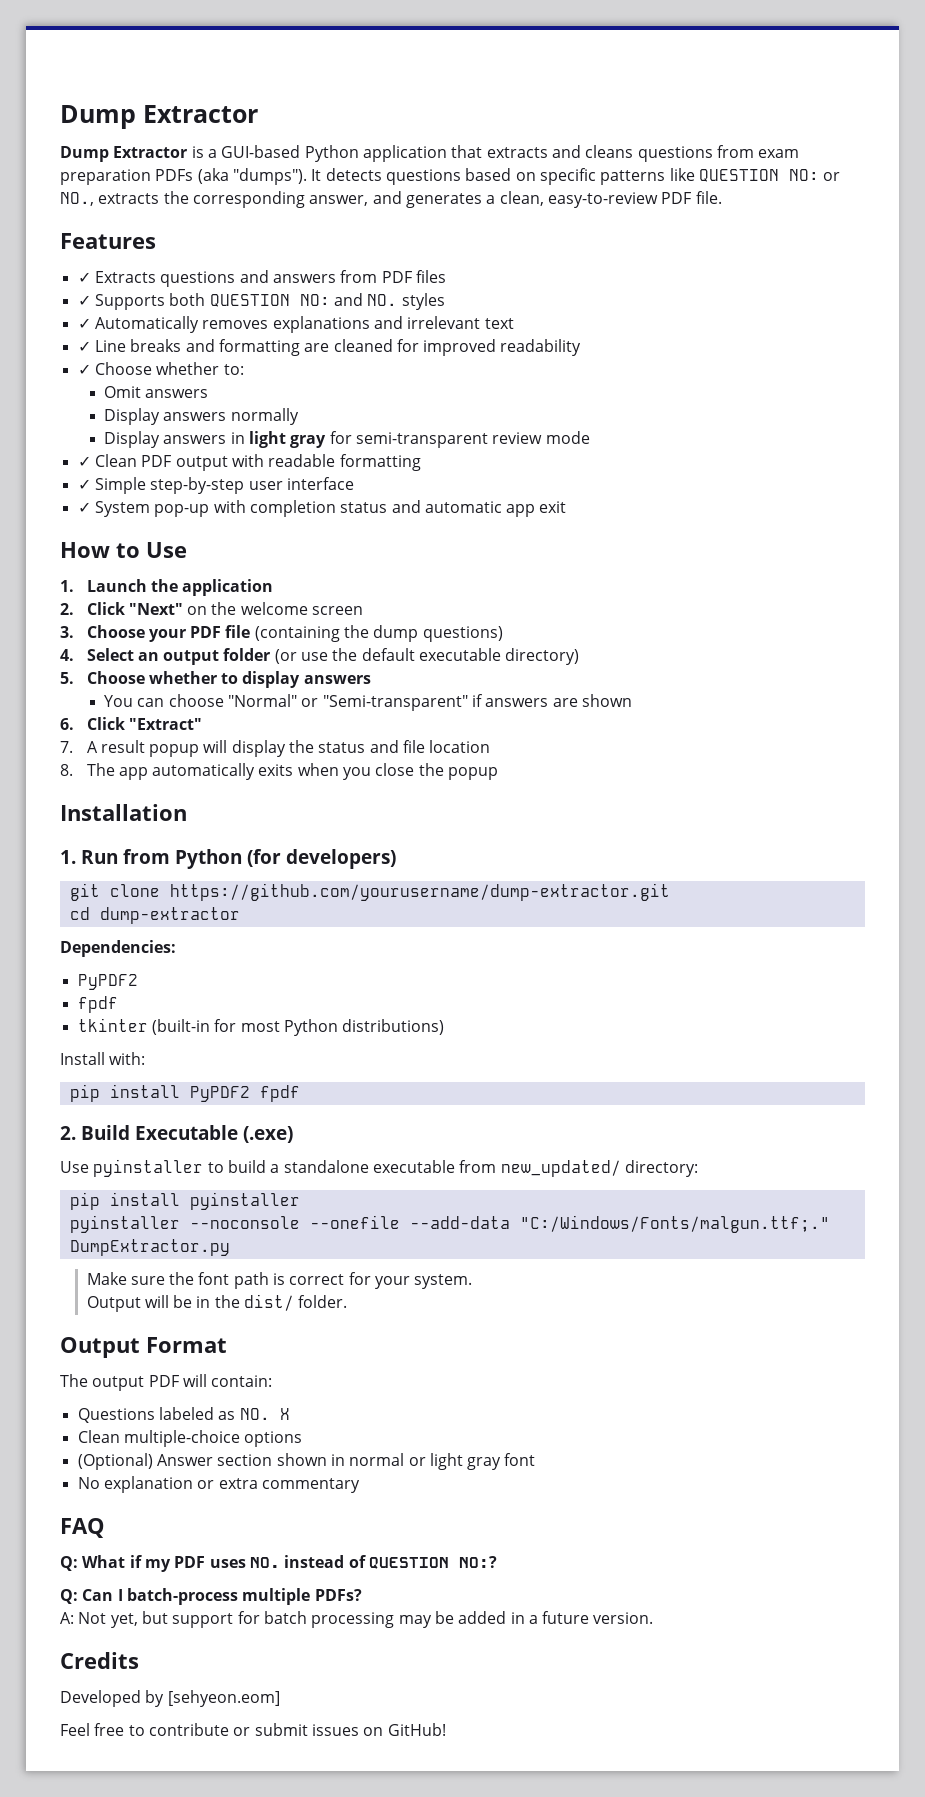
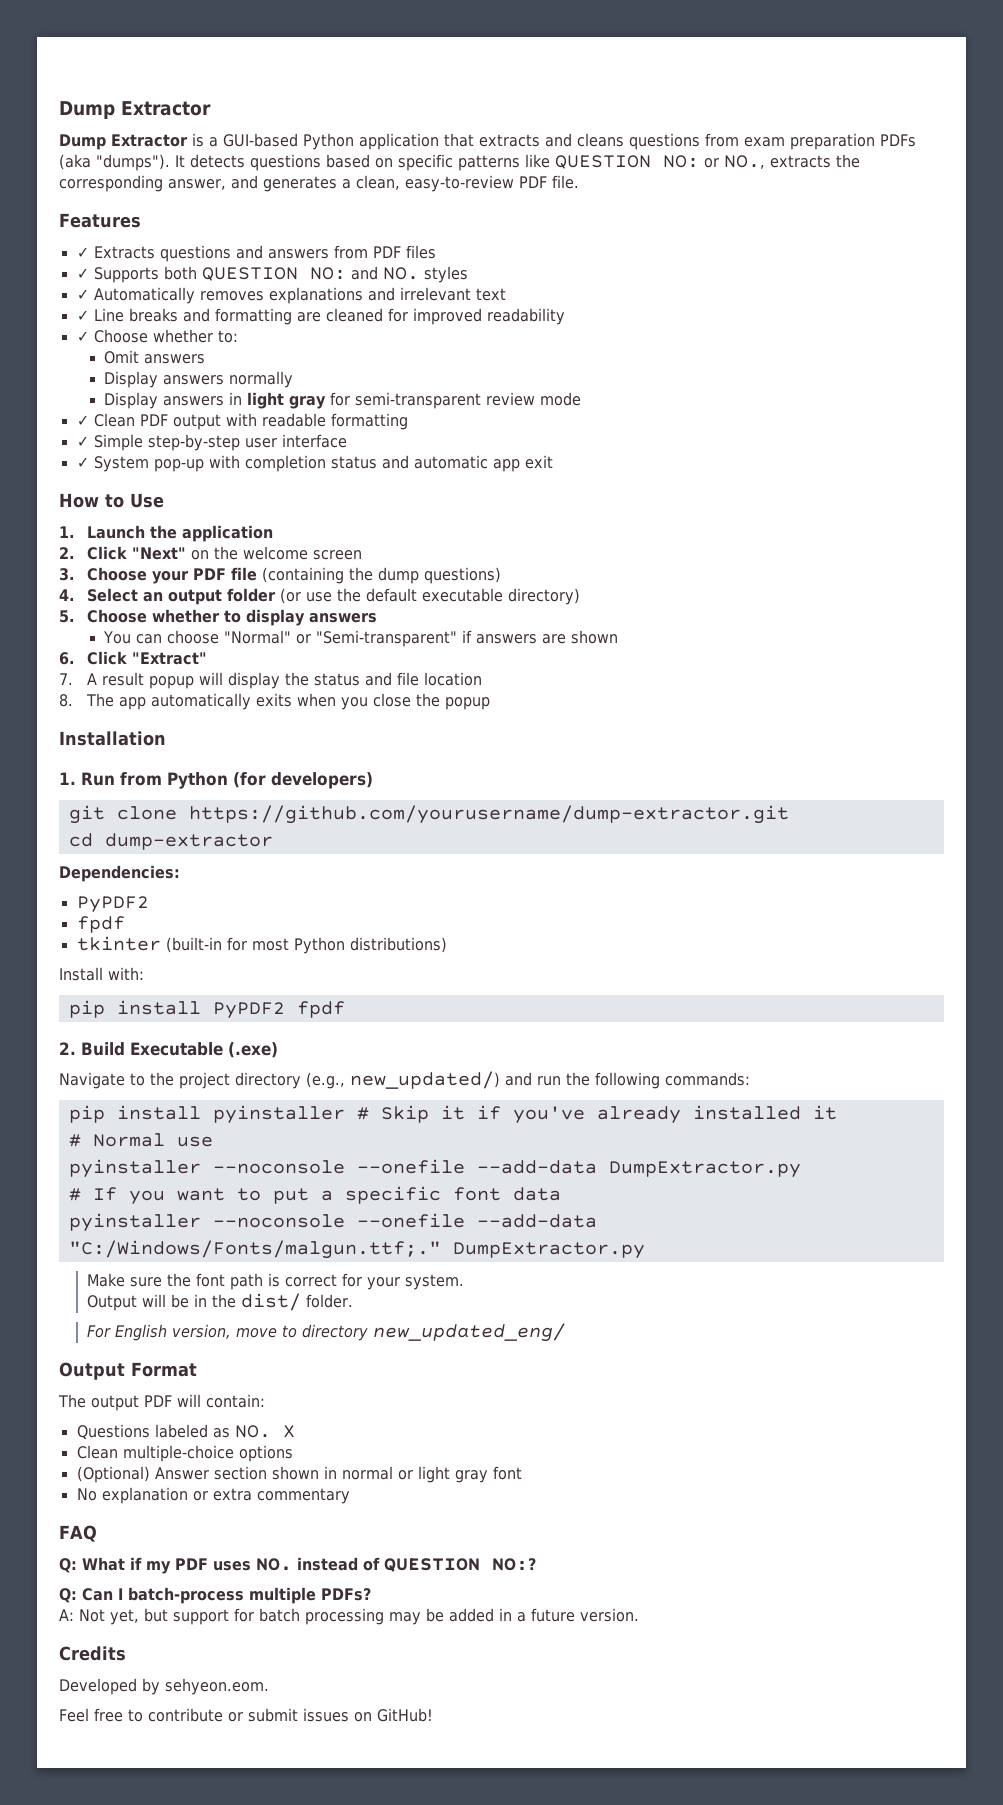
- Use pyinstaller to build a standalone executable from new_updated/ directory:
- pip install pyinstaller
+ Navigate to the project directory (e.g., new_updated/) and run the following commands:
+ pip install pyinstaller # Skip it if you've already installed it
+ # Normal use
+ pyinstaller --noconsole --onefile --add-data DumpExtractor.py
+ # If you want to put a specific font data
+ For English version, move to directory new_updated_eng/
- Developed by [sehyeon.eom]
+ Developed by sehyeon.eom.

